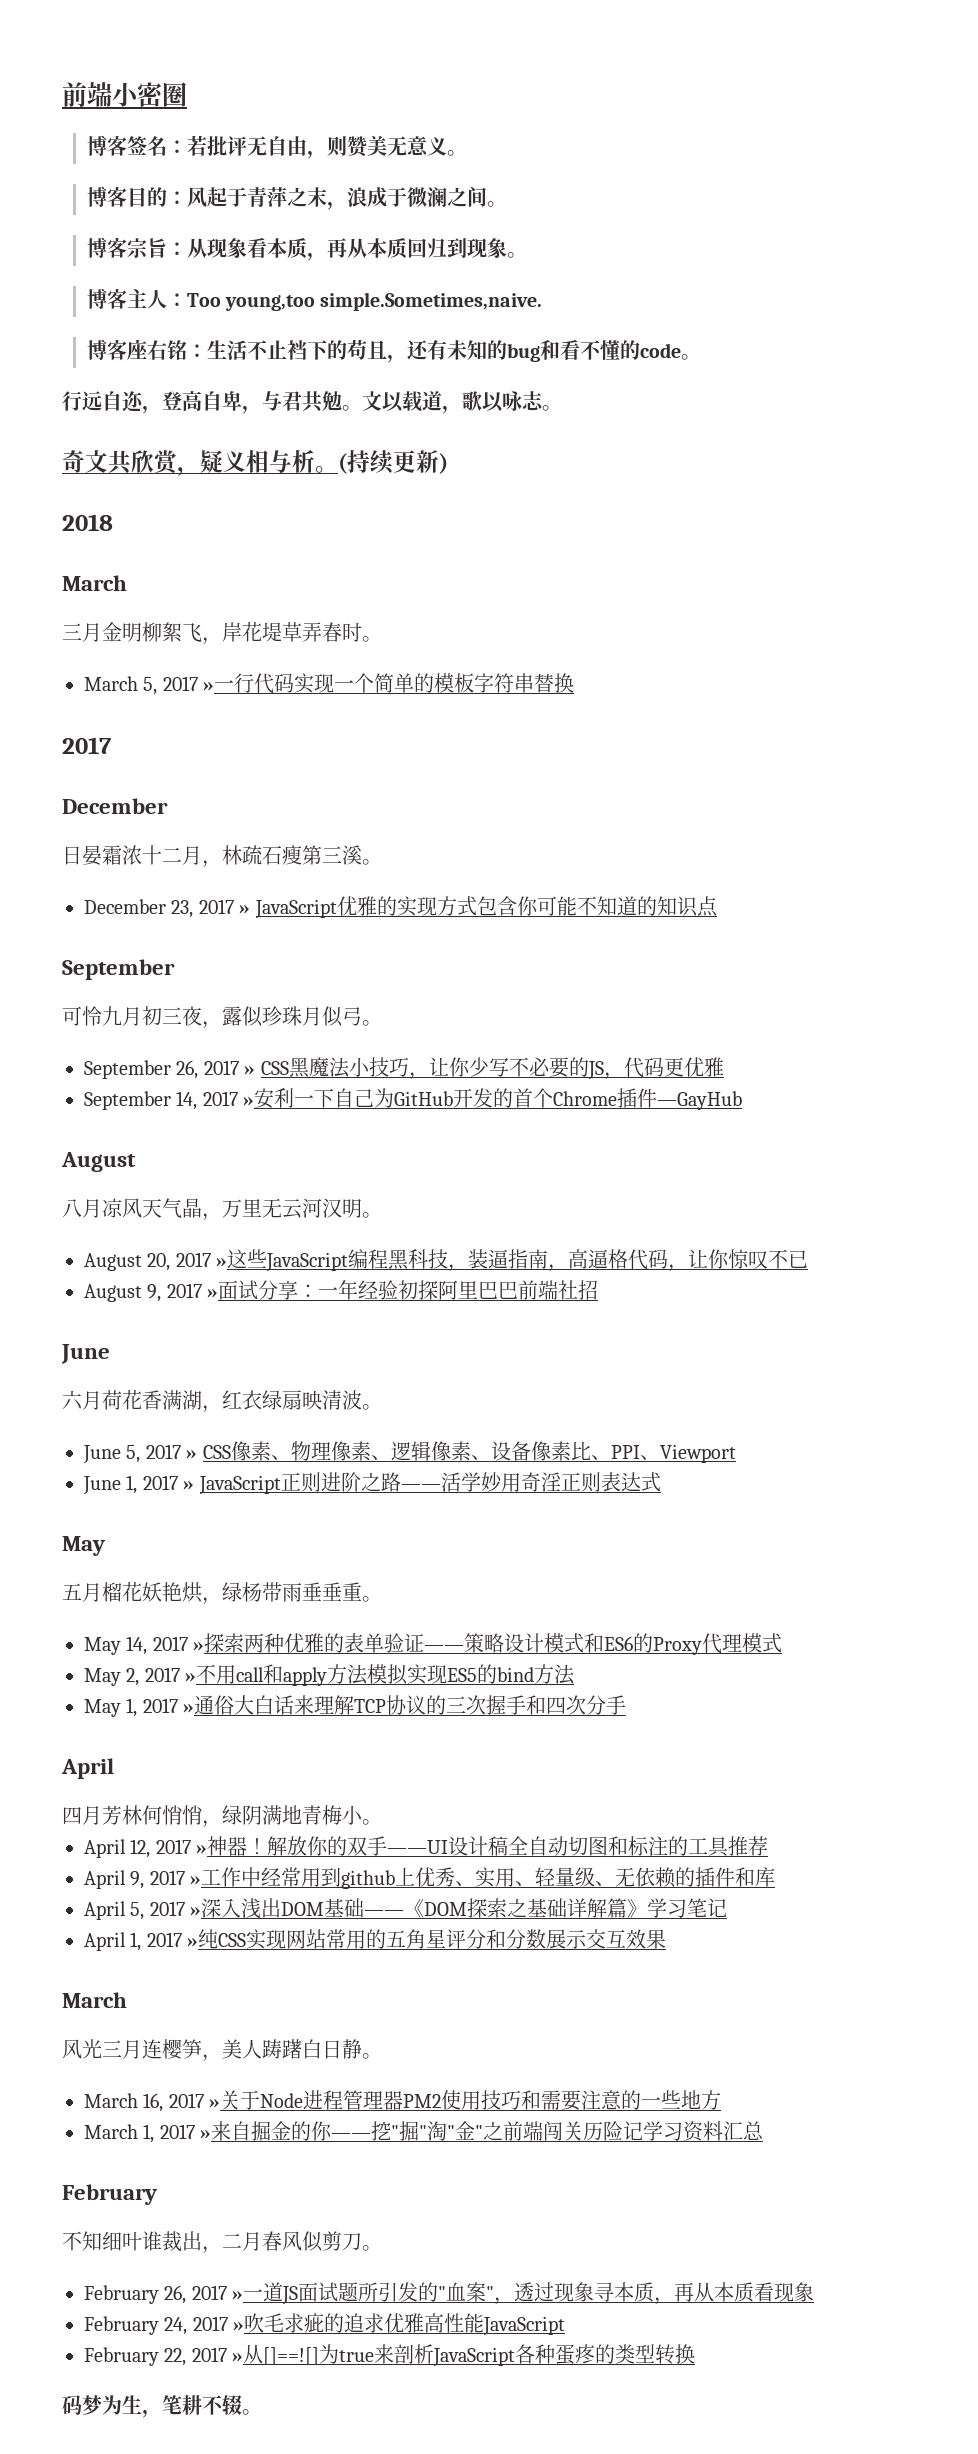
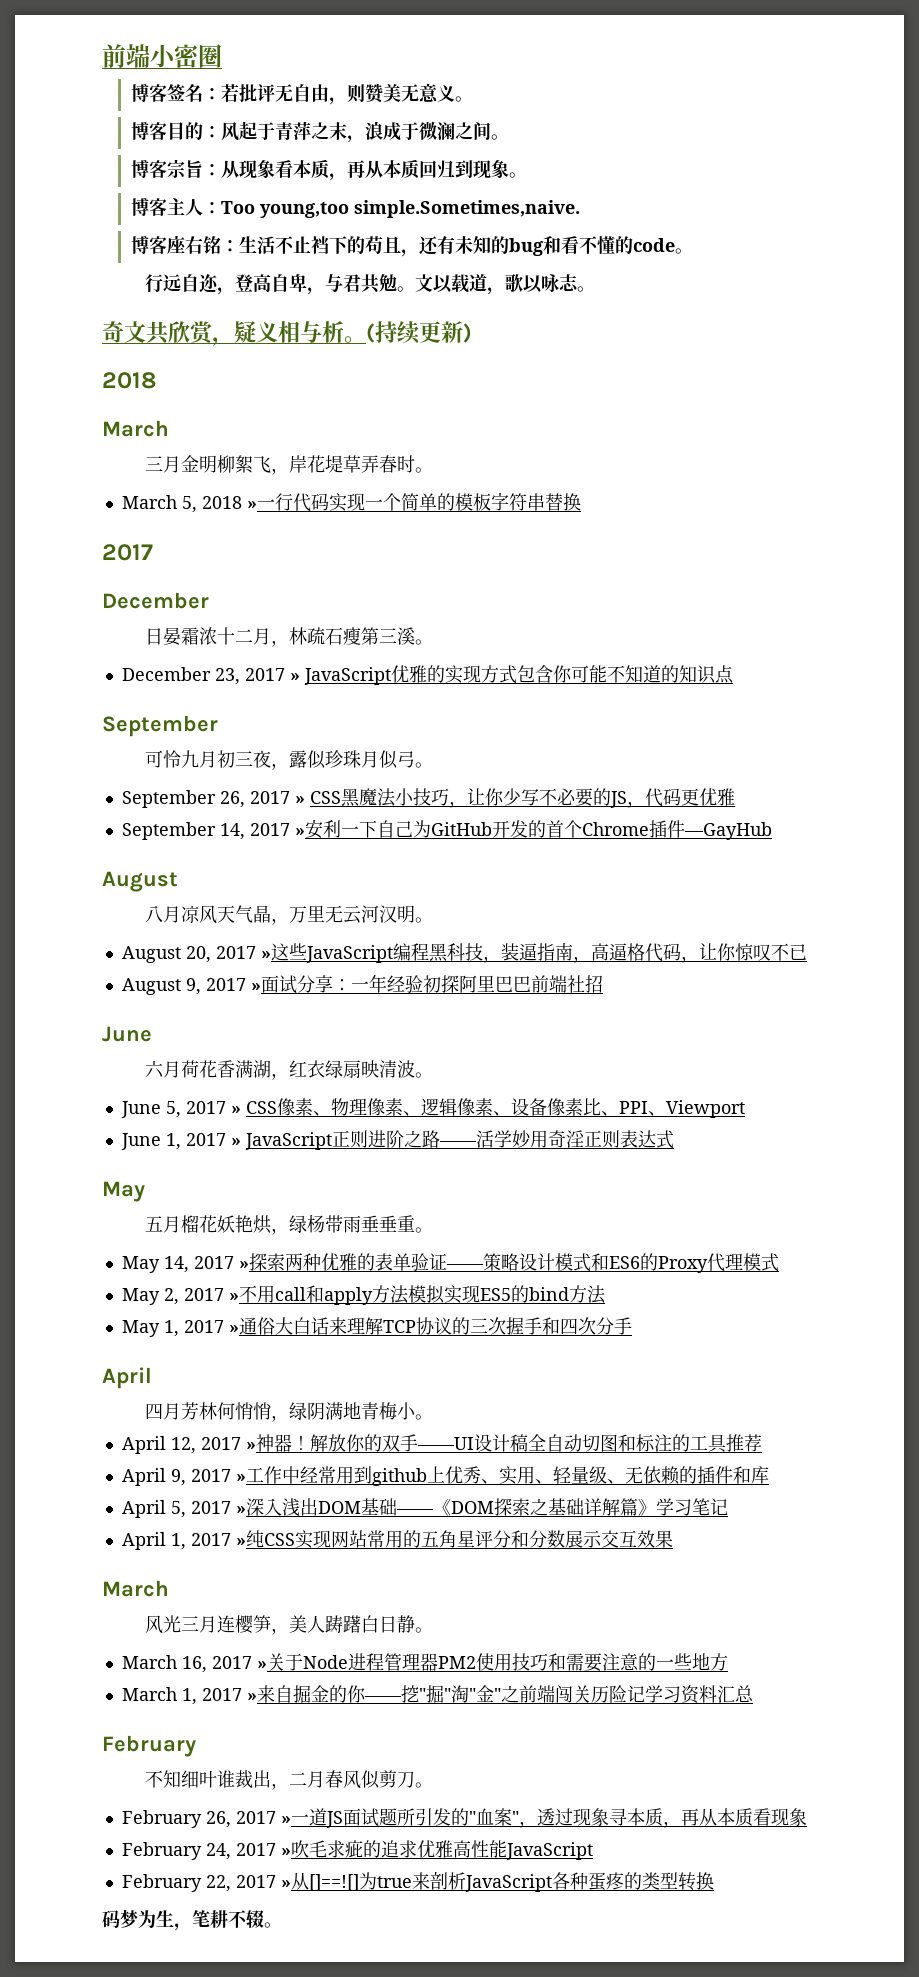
- March 5, 2017 »一行代码实现一个简单的模板字符串替换
+ March 5, 2018 »一行代码实现一个简单的模板字符串替换

